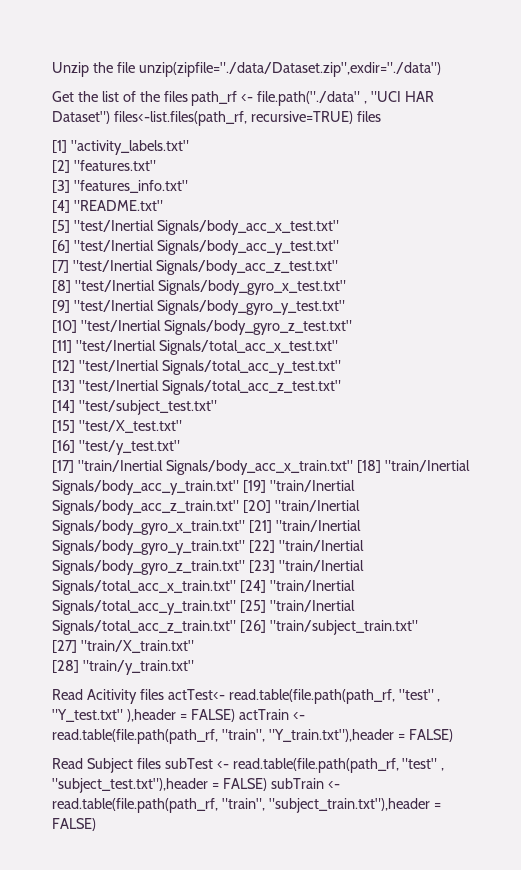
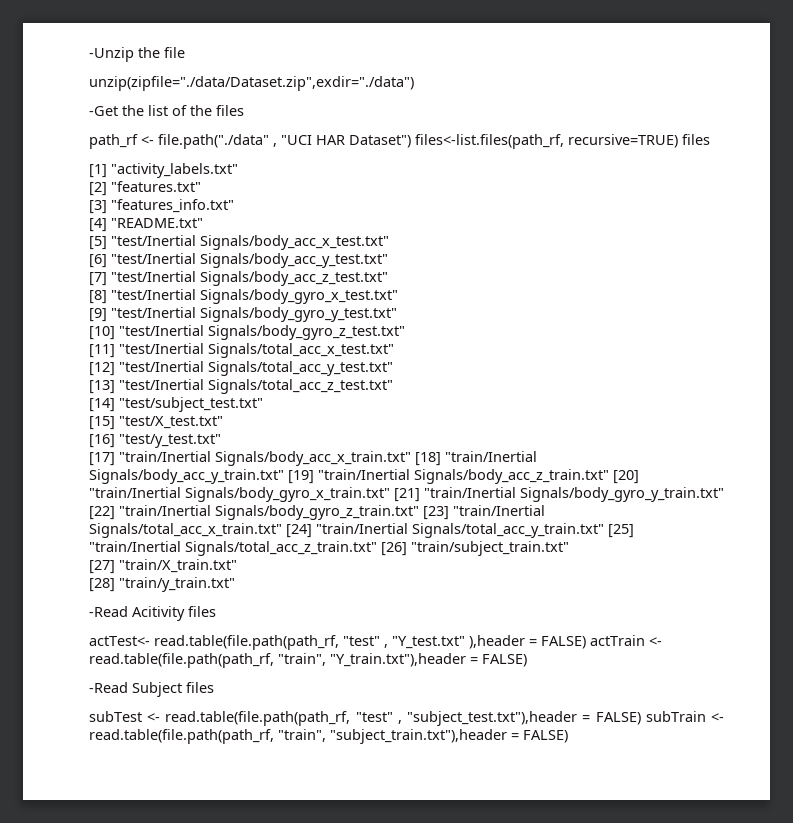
- Unzip the file unzip(zipfile="./data/Dataset.zip",exdir="./data")
+ -Unzip the file
+ unzip(zipfile="./data/Dataset.zip",exdir="./data")
- Get the list of the files path_rf <- file.path("./data" , "UCI HAR Dataset") files<-list.files(path_rf, recursive=TRUE) files
+ -Get the list of the files
+ path_rf <- file.path("./data" , "UCI HAR Dataset") files<-list.files(path_rf, recursive=TRUE) files
- Read Acitivity files actTest<- read.table(file.path(path_rf, "test" , "Y_test.txt" ),header = FALSE) actTrain <- read.table(file.path(path_rf, "train", "Y_train.txt"),header = FALSE)
+ -Read Acitivity files
+ actTest<- read.table(file.path(path_rf, "test" , "Y_test.txt" ),header = FALSE) actTrain <- read.table(file.path(path_rf, "train", "Y_train.txt"),header = FALSE)
- Read Subject files subTest <- read.table(file.path(path_rf, "test" , "subject_test.txt"),header = FALSE) subTrain <- read.table(file.path(path_rf, "train", "subject_train.txt"),header = FALSE)
+ -Read Subject files
+ subTest <- read.table(file.path(path_rf, "test" , "subject_test.txt"),header = FALSE) subTrain <- read.table(file.path(path_rf, "train", "subject_train.txt"),header = FALSE)

